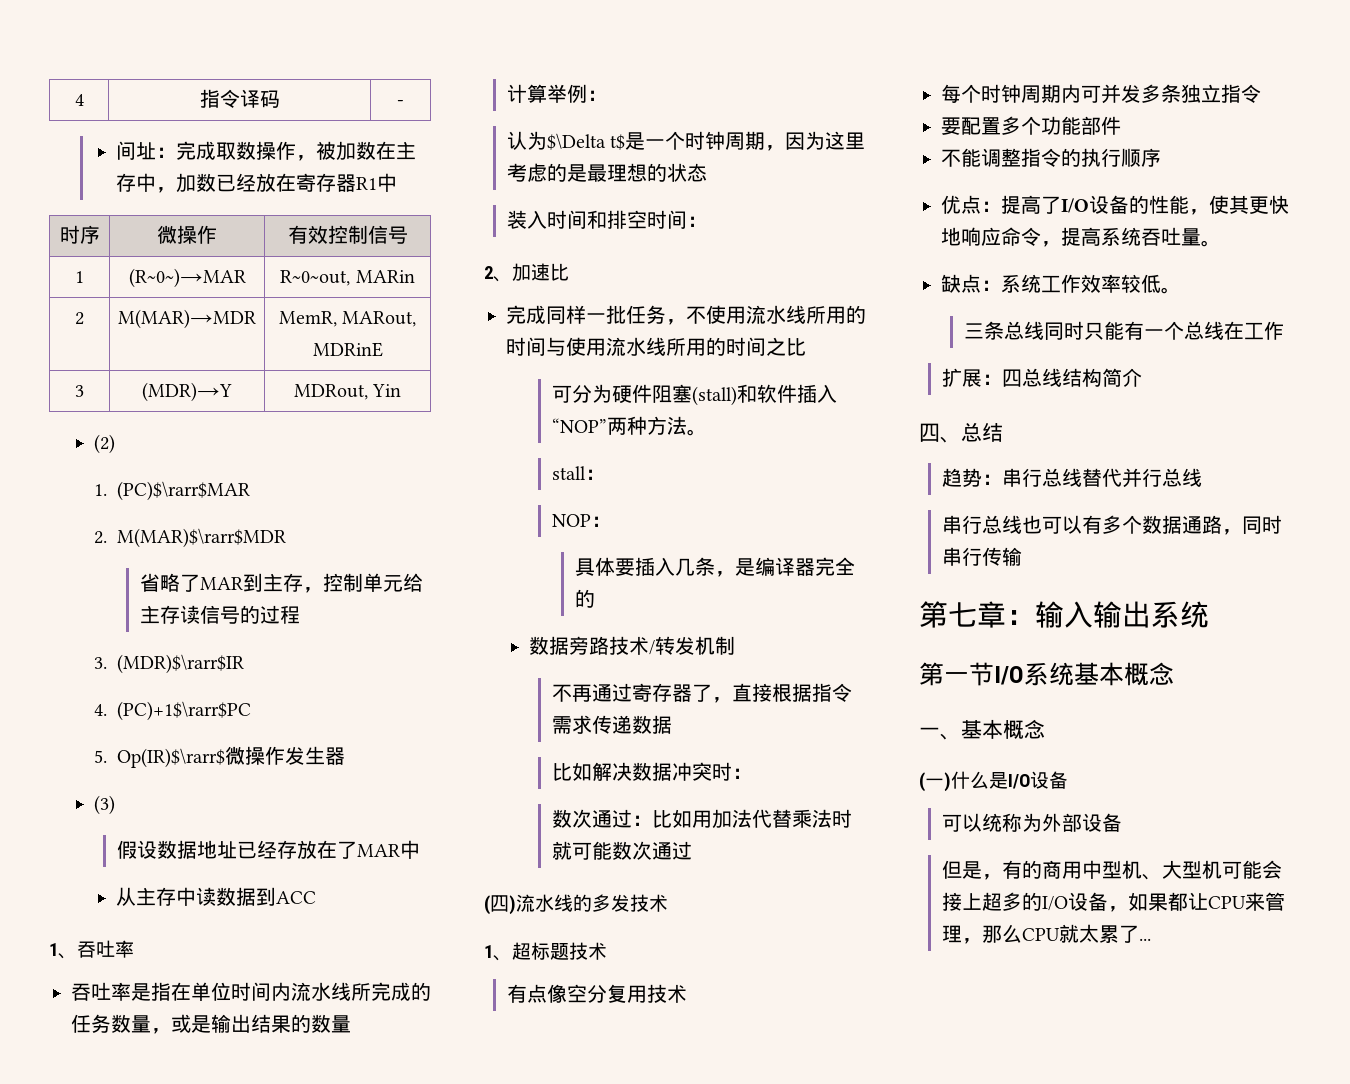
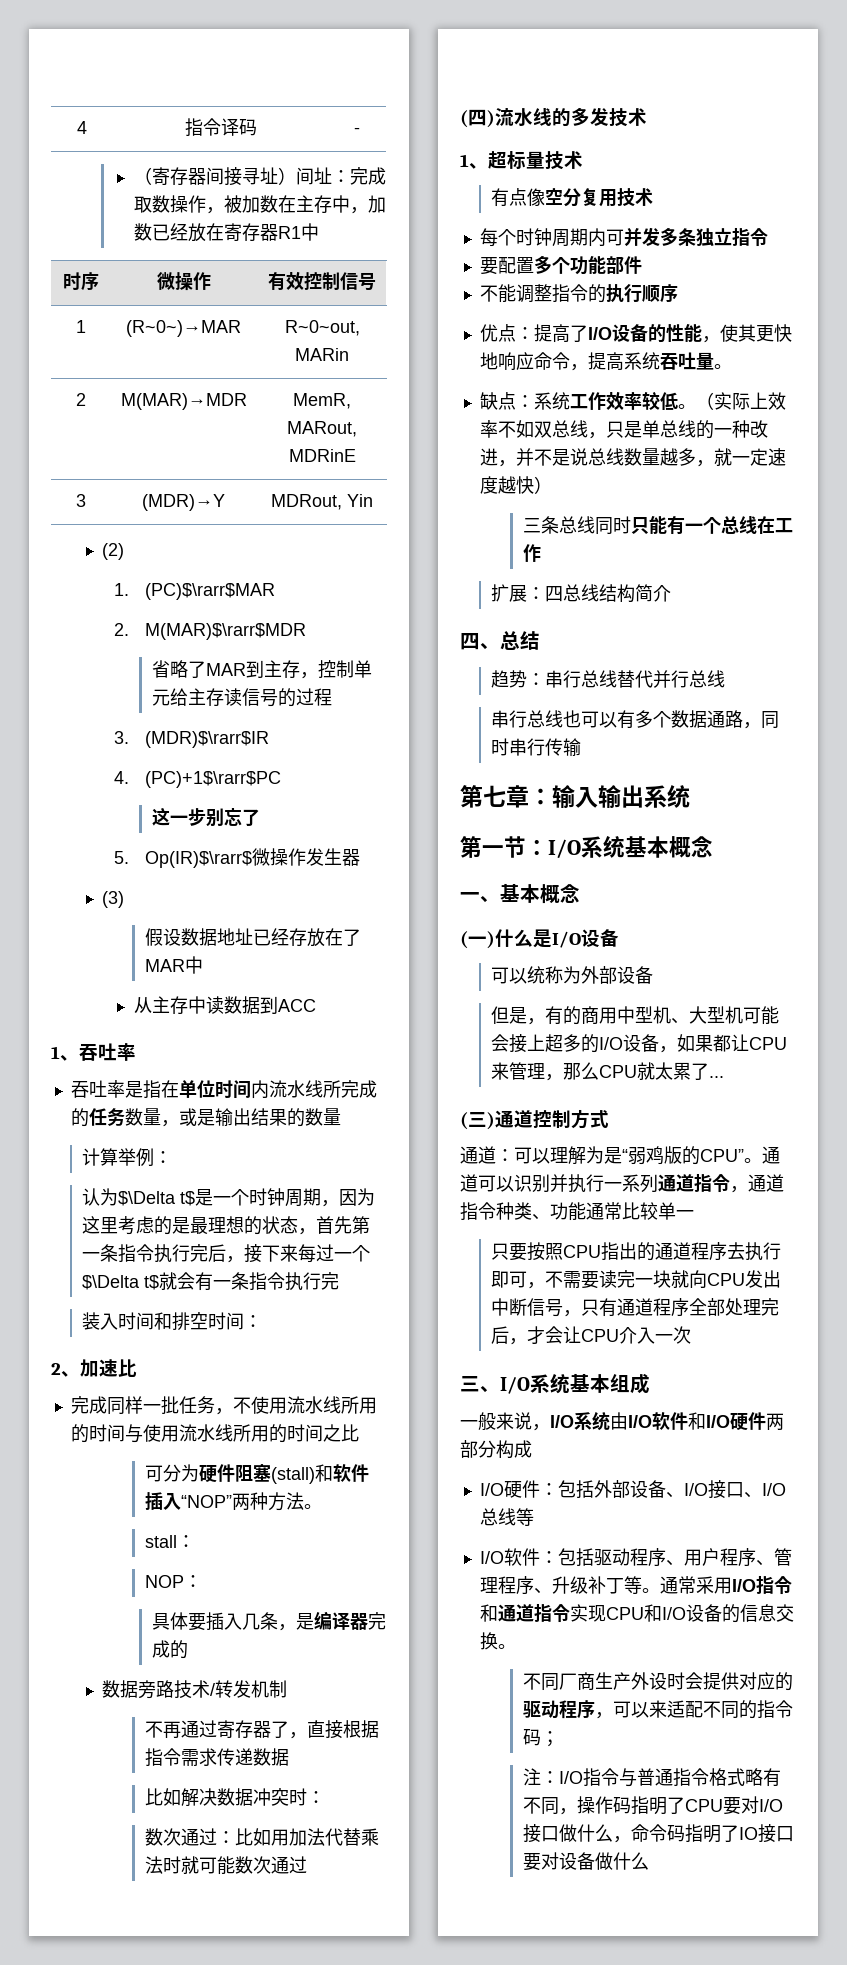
- 间址：完成取数操作，被加数在主存中，加数已经放在寄存器R1中
+ （寄存器间接寻址）间址：完成取数操作，被加数在主存中，加数已经放在寄存器R1中
+ 这一步别忘了
- 认为$\Delta t$是一个时钟周期，因为这里考虑的是最理想的状态
+ 认为$\Delta t$是一个时钟周期，因为这里考虑的是最理想的状态，首先第一条指令执行完后，接下来每过一个$\Delta t$就会有一条指令执行完
- 具体要插入几条，是编译器完全的
+ 具体要插入几条，是编译器完成的
- 1、超标题技术
+ 1、超标量技术
+ （实际上效率不如双总线，只是单总线的一种改进，并不是说总线数量越多，就一定速度越快）
- 第一节I/O系统基本概念
+ 第一节：I/O系统基本概念
+ (三)通道控制方式
+ 通道：可以理解为是“弱鸡版的CPU”。通道可以识别并执行一系列通道指令，通道指令种类、功能通常比较单一
+ 只要按照CPU指出的通道程序去执行即可，不需要读完一块就向CPU发出中断信号，只有通道程序全部处理完后，才会让CPU介入一次
+ 三、I/O系统基本组成
+ 一般来说，I/O系统由I/O软件和I/O硬件两部分构成
+ I/O硬件：包括外部设备、I/O接口、I/O总线等
+ I/O软件：包括驱动程序、用户程序、管理程序、升级补丁等。通常采用I/O指令和通道指令实现CPU和I/O设备的信息交换。
+ 不同厂商生产外设时会提供对应的驱动程序，可以来适配不同的指令码；
+ 注：I/O指令与普通指令格式略有不同，操作码指明了CPU要对I/O接口做什么，命令码指明了IO接口要对设备做什么

